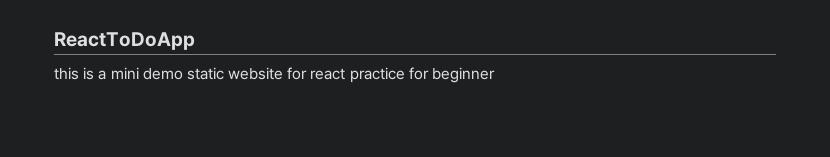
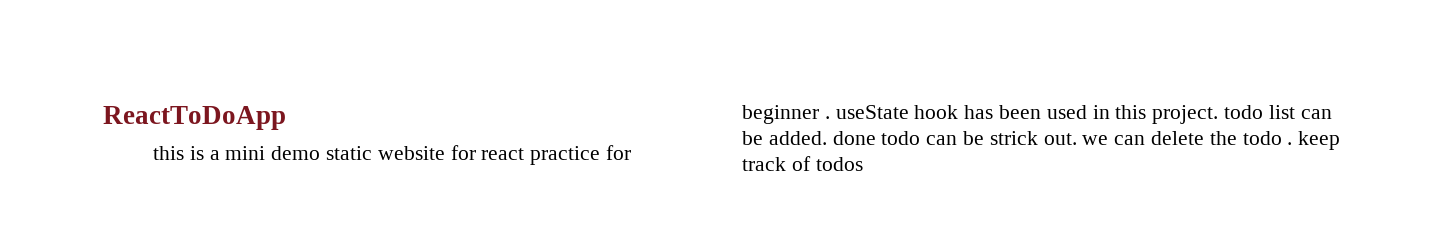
- this is a mini demo static website for react practice for beginner
+ this is a mini demo static website for react practice for beginner . useState hook has been used in this project. todo list can be added. done todo can be strick out. we can delete the todo . keep track of todos

